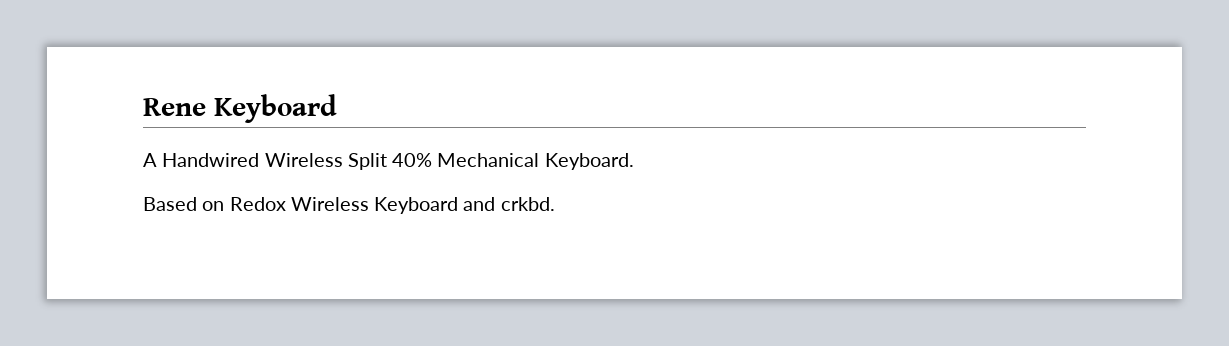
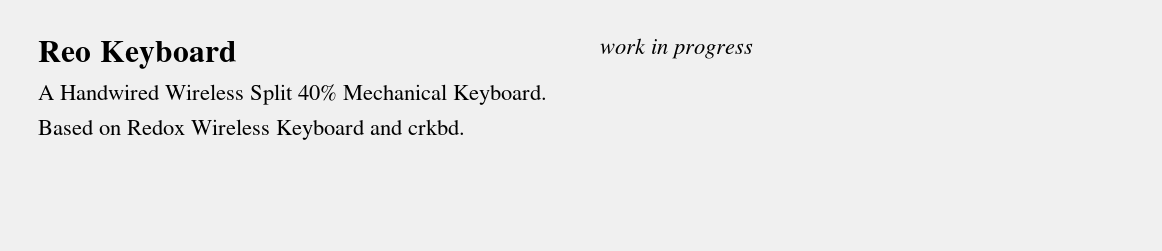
- Rene Keyboard
+ Reo Keyboard
+ work in progress

